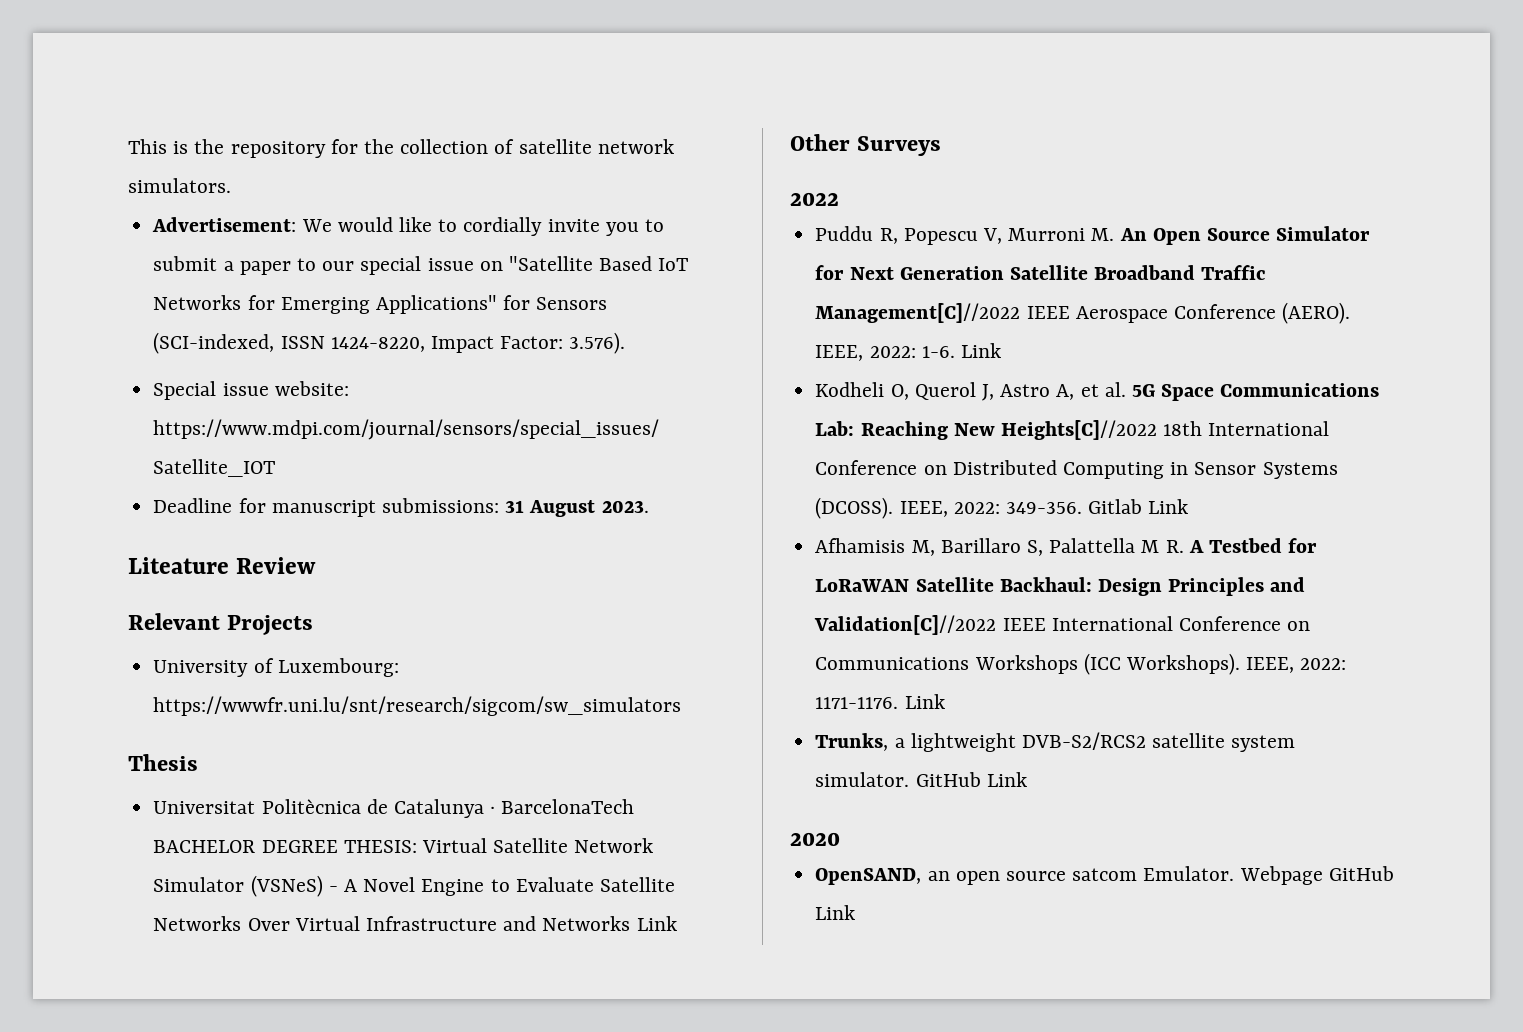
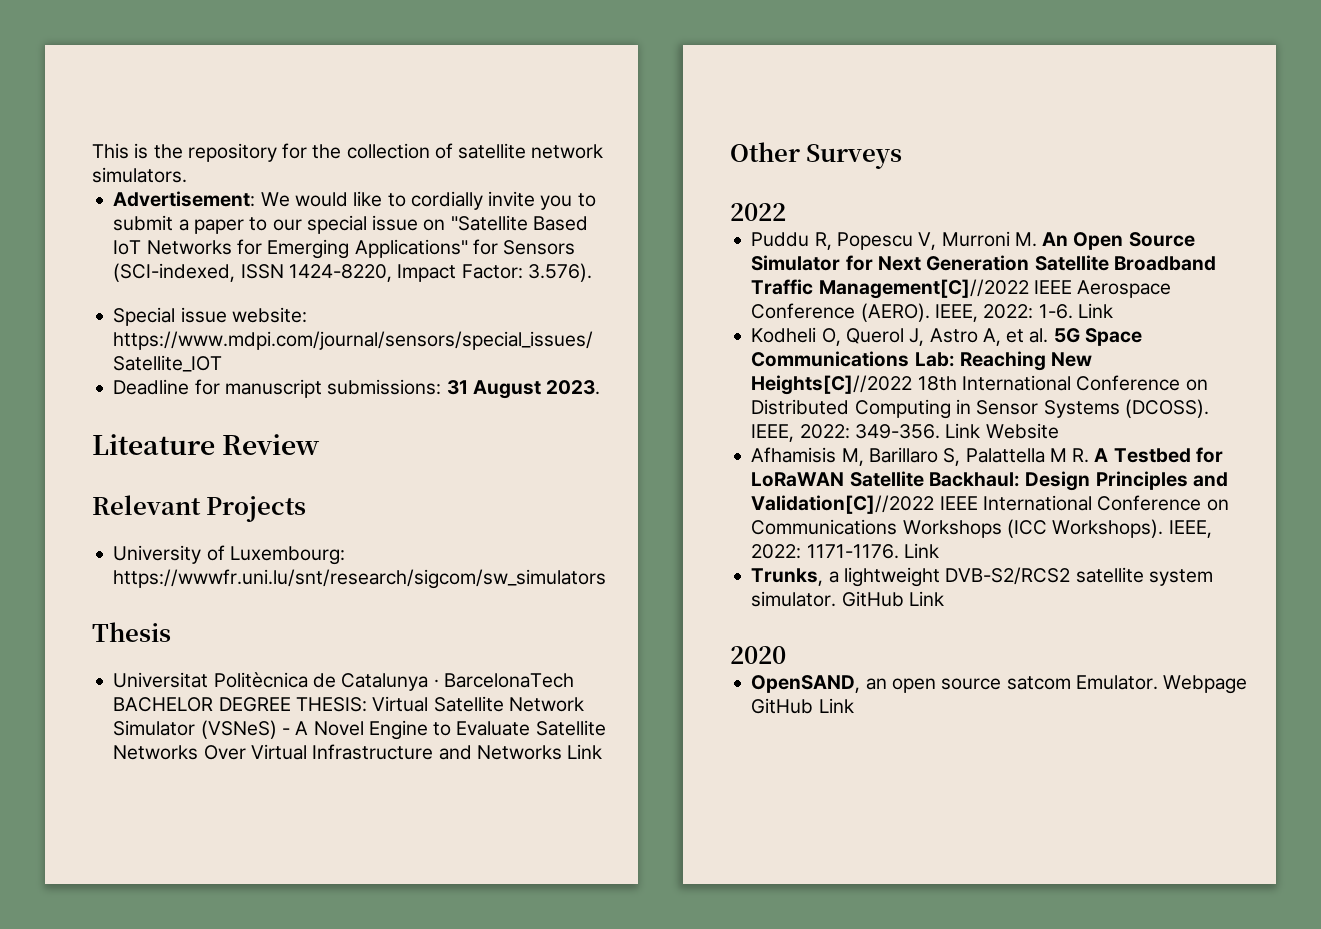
- Gitlab Link
+ Link Website

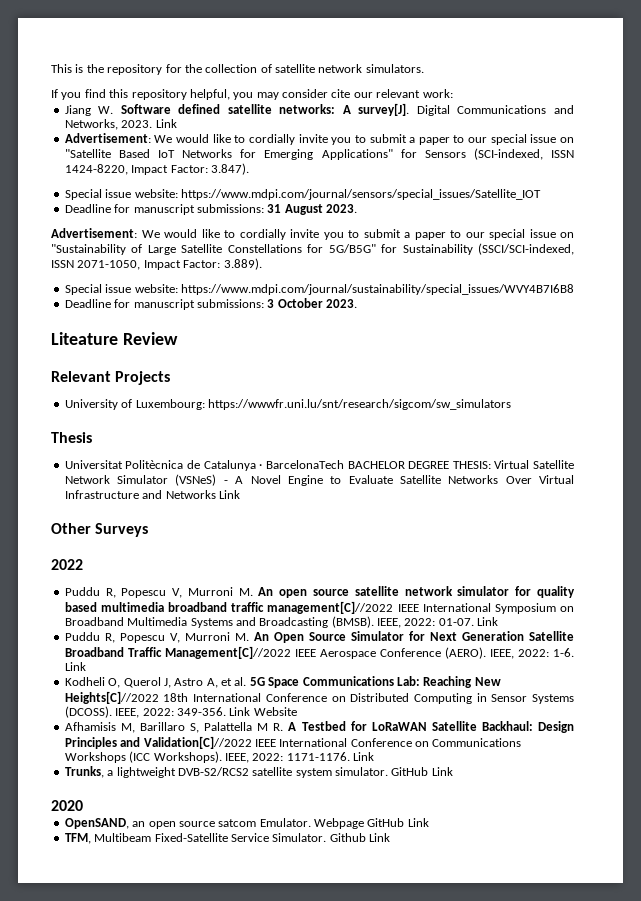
+ If you find this repository helpful, you may consider cite our relevant work:
+ Jiang W. Software defined satellite networks: A survey[J]. Digital Communications and Networks, 2023. Link
- Advertisement: We would like to cordially invite you to submit a paper to our special issue on "Satellite Based IoT Networks for Emerging Applications" for Sensors (SCI-indexed, ISSN 1424-8220, Impact Factor: 3.576).
+ Advertisement: We would like to cordially invite you to submit a paper to our special issue on "Satellite Based IoT Networks for Emerging Applications" for Sensors (SCI-indexed, ISSN 1424-8220, Impact Factor: 3.847).
+ Advertisement: We would like to cordially invite you to submit a paper to our special issue on "Sustainability of Large Satellite Constellations for 5G/B5G" for Sustainability (SSCI/SCI-indexed, ISSN 2071-1050, Impact Factor: 3.889).
+ Special issue website: https://www.mdpi.com/journal/sustainability/special_issues/WVY4B7I6B8
+ Deadline for manuscript submissions: 3 October 2023.
+ Puddu R, Popescu V, Murroni M. An open source satellite network simulator for quality based multimedia broadband traffic management[C]//2022 IEEE International Symposium on Broadband Multimedia Systems and Broadcasting (BMSB). IEEE, 2022: 01-07. Link
+ TFM, Multibeam Fixed-Satellite Service Simulator. Github Link

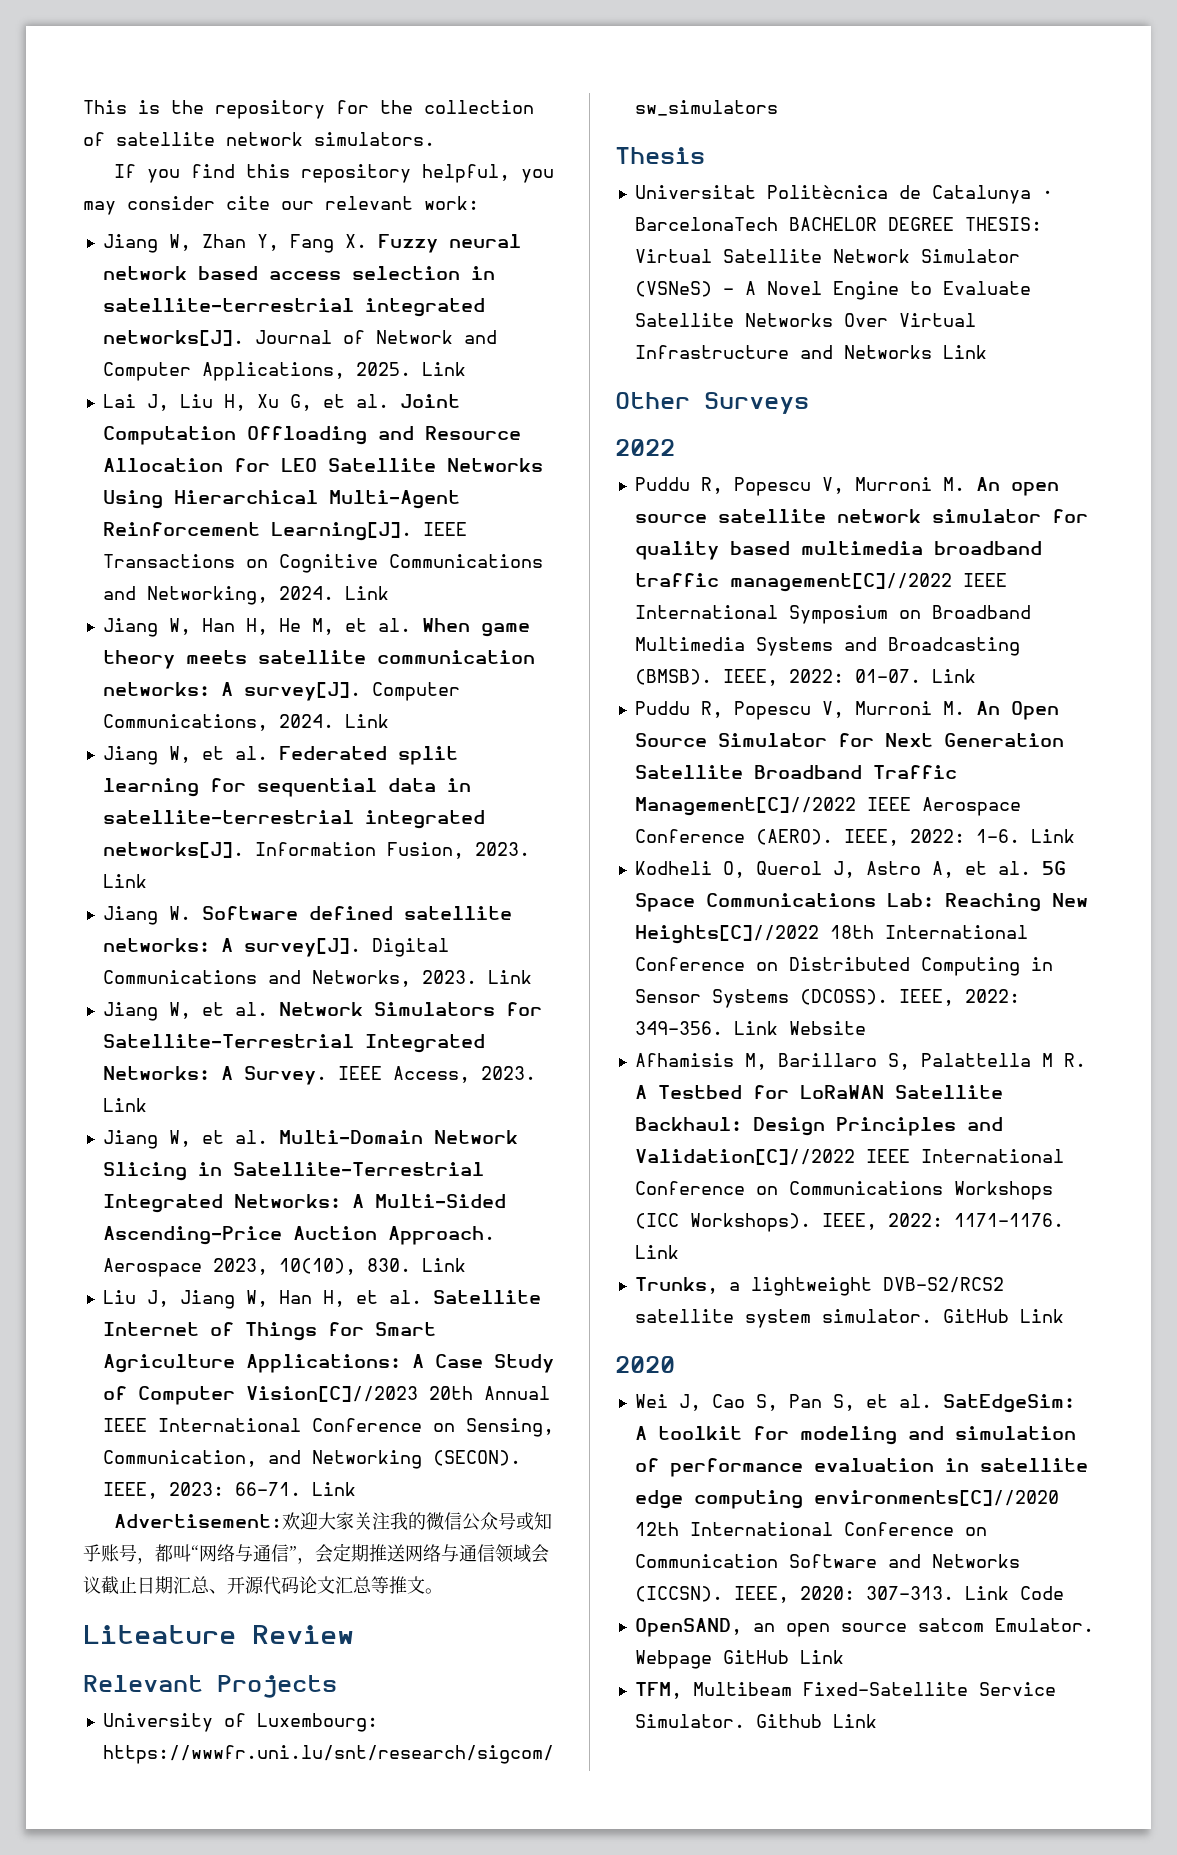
+ Jiang W, Zhan Y, Fang X. Fuzzy neural network based access selection in satellite-terrestrial integrated networks[J]. Journal of Network and Computer Applications, 2025. Link
+ Lai J, Liu H, Xu G, et al. Joint Computation Offloading and Resource Allocation for LEO Satellite Networks Using Hierarchical Multi-Agent Reinforcement Learning[J]. IEEE Transactions on Cognitive Communications and Networking, 2024. Link
+ Jiang W, Han H, He M, et al. When game theory meets satellite communication networks: A survey[J]. Computer Communications, 2024. Link
+ Jiang W, et al. Federated split learning for sequential data in satellite-terrestrial integrated networks[J]. Information Fusion, 2023. Link
- Advertisement: We would like to cordially invite you to submit a paper to our special issue on "Satellite Based IoT Networks for Emerging Applications" for Sensors (SCI-indexed, ISSN 1424-8220, Impact Factor: 3.847).
- Special issue website: https://www.mdpi.com/journal/sensors/special_issues/Satellite_IOT
- Deadline for manuscript submissions: 31 August 2023.
- Advertisement: We would like to cordially invite you to submit a paper to our special issue on "Sustainability of Large Satellite Constellations for 5G/B5G" for Sustainability (SSCI/SCI-indexed, ISSN 2071-1050, Impact Factor: 3.889).
- Special issue website: https://www.mdpi.com/journal/sustainability/special_issues/WVY4B7I6B8
- Deadline for manuscript submissions: 3 October 2023.
+ Jiang W, et al. Network Simulators for Satellite-Terrestrial Integrated Networks: A Survey. IEEE Access, 2023. Link
+ Jiang W, et al. Multi-Domain Network Slicing in Satellite–Terrestrial Integrated Networks: A Multi-Sided Ascending-Price Auction Approach. Aerospace 2023, 10(10), 830. Link
+ Liu J, Jiang W, Han H, et al. Satellite Internet of Things for Smart Agriculture Applications: A Case Study of Computer Vision[C]//2023 20th Annual IEEE International Conference on Sensing, Communication, and Networking (SECON). IEEE, 2023: 66-71. Link
+ Advertisement:欢迎大家关注我的微信公众号或知乎账号，都叫“网络与通信”，会定期推送网络与通信领域会议截止日期汇总、开源代码论文汇总等推文。
+ Wei J, Cao S, Pan S, et al. SatEdgeSim: A toolkit for modeling and simulation of performance evaluation in satellite edge computing environments[C]//2020 12th International Conference on Communication Software and Networks (ICCSN). IEEE, 2020: 307-313. Link Code

